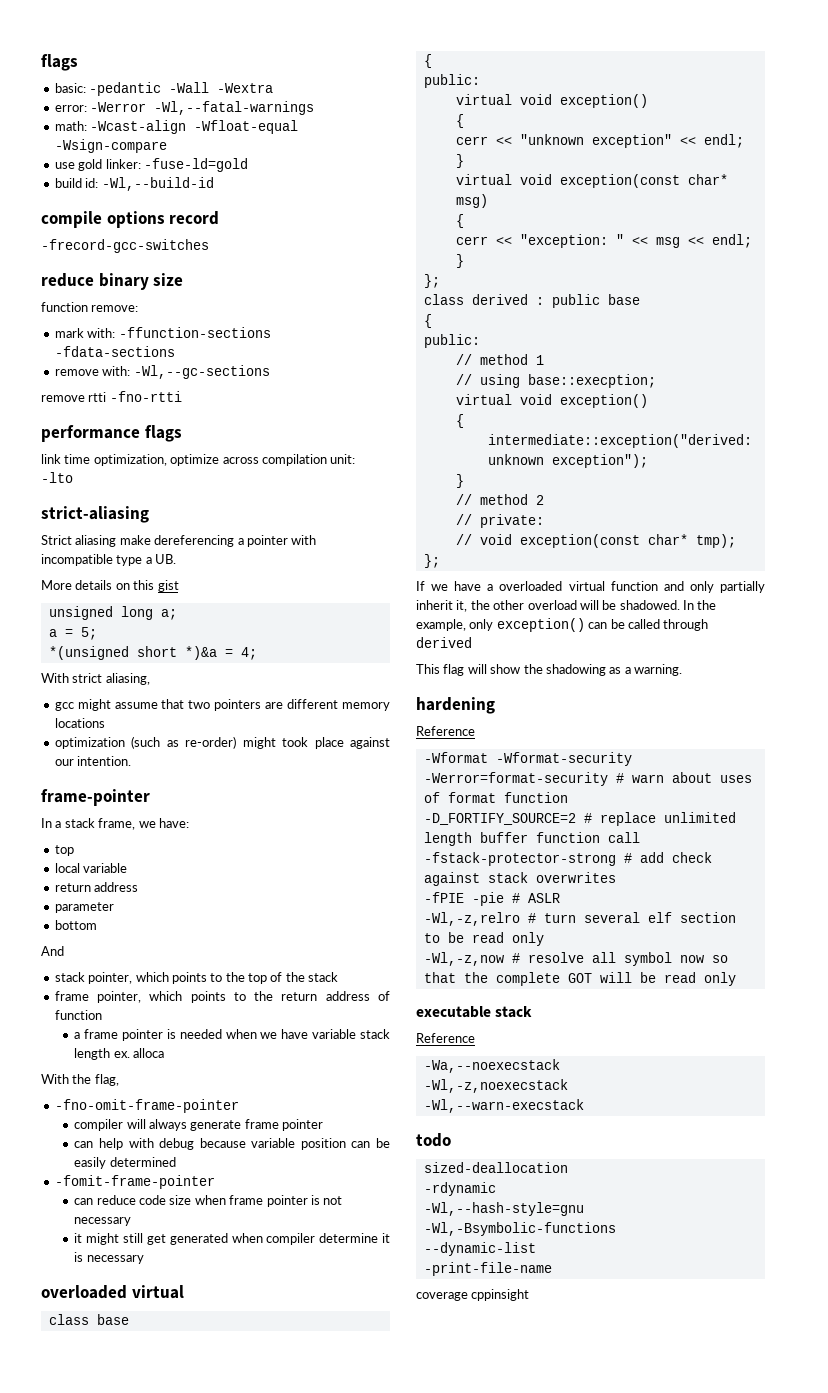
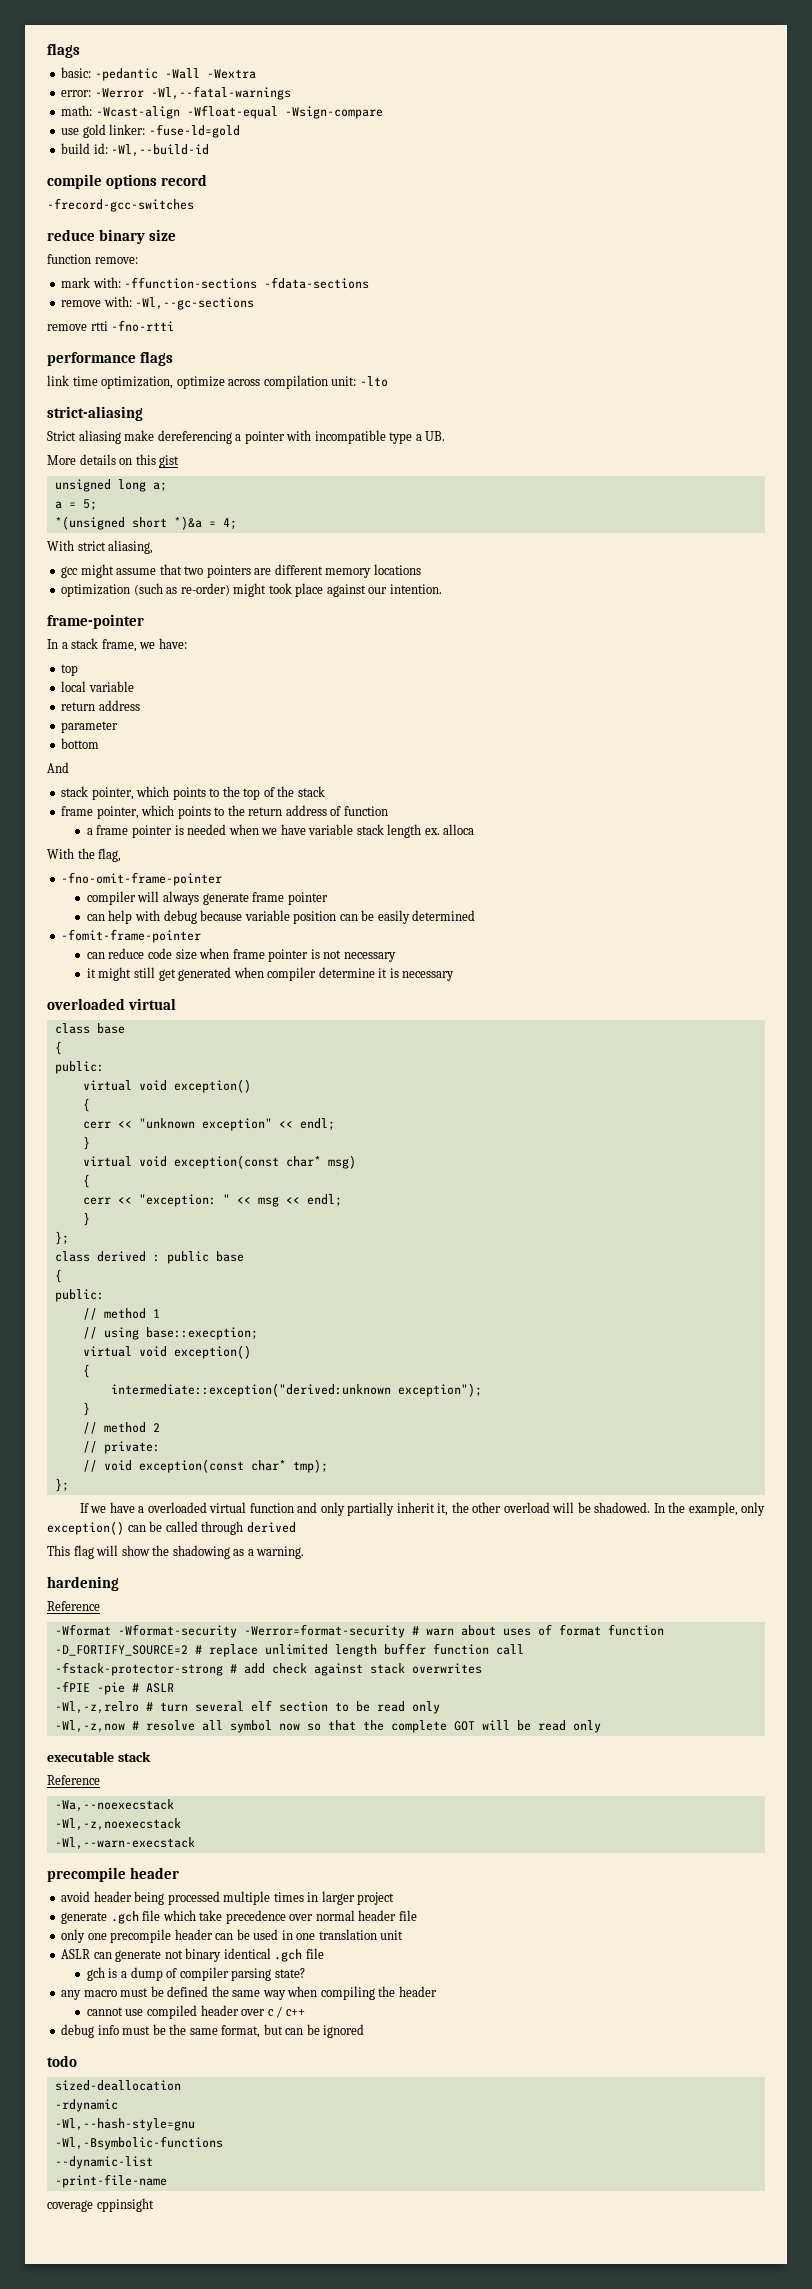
  -Wl,--warn-execstack
+ precompile header
+ avoid header being processed multiple times in larger project
+ generate .gch file which take precedence over normal header file
+ only one precompile header can be used in one translation unit
+ ASLR can generate not binary identical .gch file
+ gch is a dump of compiler parsing state?
+ any macro must be defined the same way when compiling the header
+ cannot use compiled header over c / c++
+ debug info must be the same format, but can be ignored

